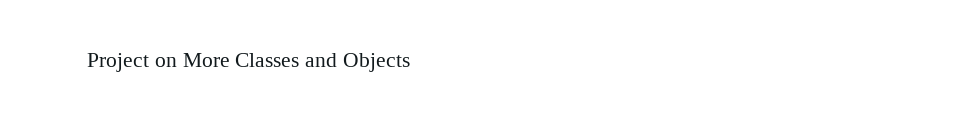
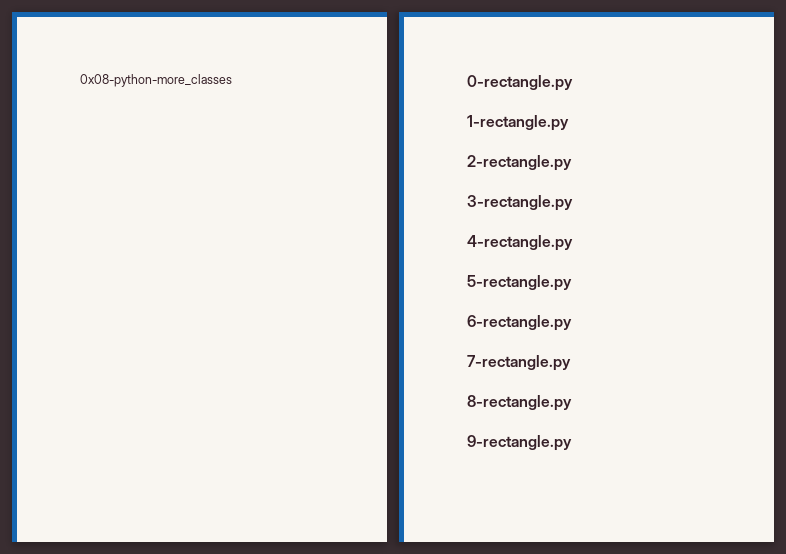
- Project on More Classes and Objects
+ 0x08-python-more_classes
+ 0-rectangle.py
+ 1-rectangle.py
+ 2-rectangle.py
+ 3-rectangle.py
+ 4-rectangle.py
+ 5-rectangle.py
+ 6-rectangle.py
+ 7-rectangle.py
+ 8-rectangle.py
+ 9-rectangle.py

